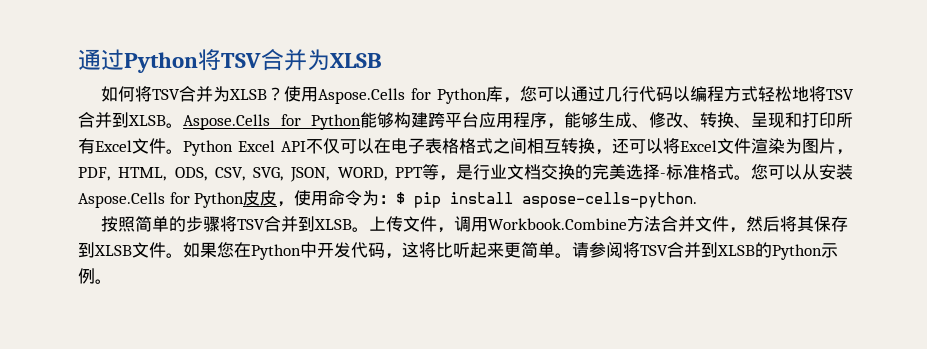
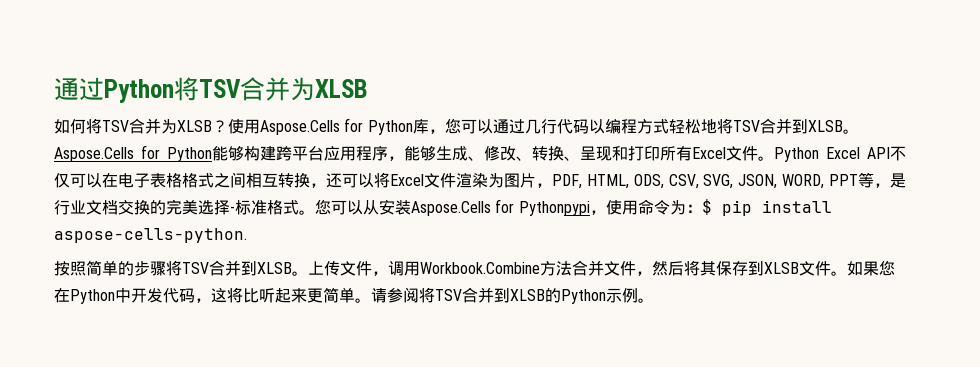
- 您可以从安装Aspose.Cells for Python皮皮，使用命令为：$ pip install aspose-cells-python.
+ 您可以从安装Aspose.Cells for Pythonpypi，使用命令为：$ pip install aspose-cells-python.

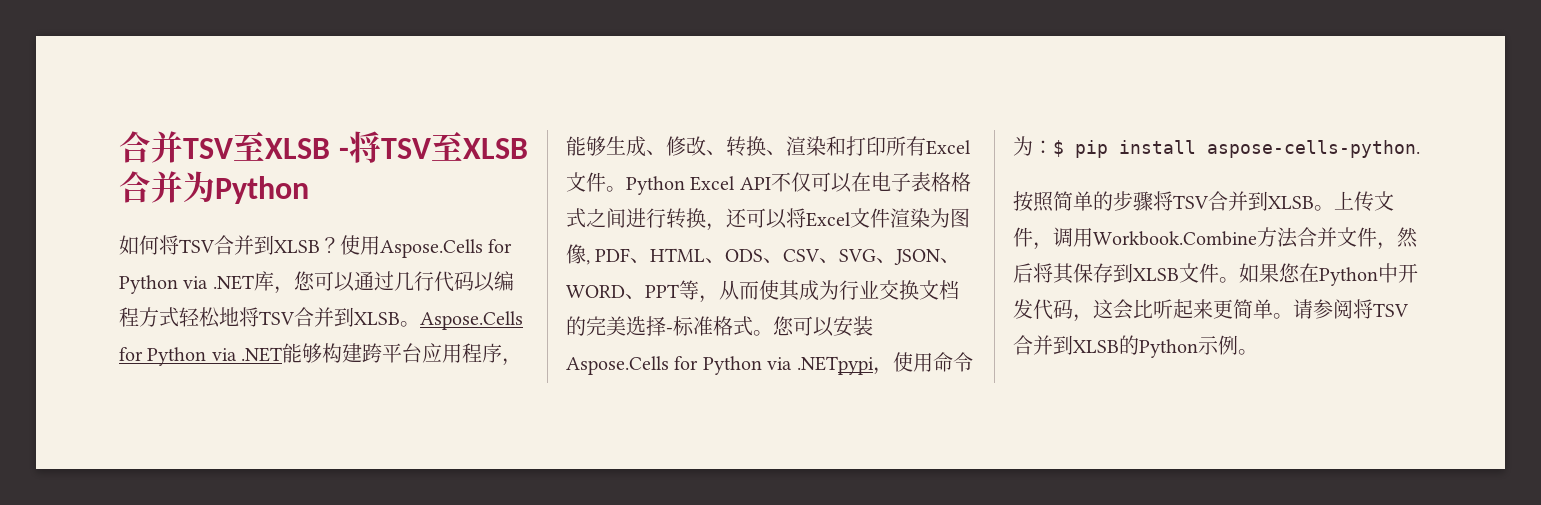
- 通过Python将TSV合并为XLSB
+ 合并TSV至XLSB -将TSV至XLSB合并为Python
- 如何将TSV合并为XLSB？
+ 如何将TSV合并到XLSB？
- 使用Aspose.Cells for Python库，您可以通过几行代码以编程方式轻松地将TSV合并到XLSB。
+ 使用Aspose.Cells for Python via .NET库，您可以通过几行代码以编程方式轻松地将TSV合并到XLSB。
- Aspose.Cells for Python能够构建跨平台应用程序，能够生成、修改、转换、呈现和打印所有Excel文件。
+ Aspose.Cells for Python via .NET能够构建跨平台应用程序，能够生成、修改、转换、渲染和打印所有Excel文件。
- Python Excel API不仅可以在电子表格格式之间相互转换，还可以将Excel文件渲染为图片，PDF, HTML, ODS, CSV, SVG, JSON, WORD, PPT等，是行业文档交换的完美选择-标准格式。
+ Python Excel API不仅可以在电子表格格式之间进行转换，还可以将Excel文件渲染为图像, PDF、HTML、ODS、CSV、SVG、JSON、WORD、PPT等，从而使其成为行业交换文档的完美选择-标准格式。
- 您可以从安装Aspose.Cells for Pythonpypi，使用命令为：$ pip install aspose-cells-python.
+ 您可以安装Aspose.Cells for Python via .NETpypi，使用命令为：$ pip install aspose-cells-python.
- 如果您在Python中开发代码，这将比听起来更简单。
+ 如果您在Python中开发代码，这会比听起来更简单。

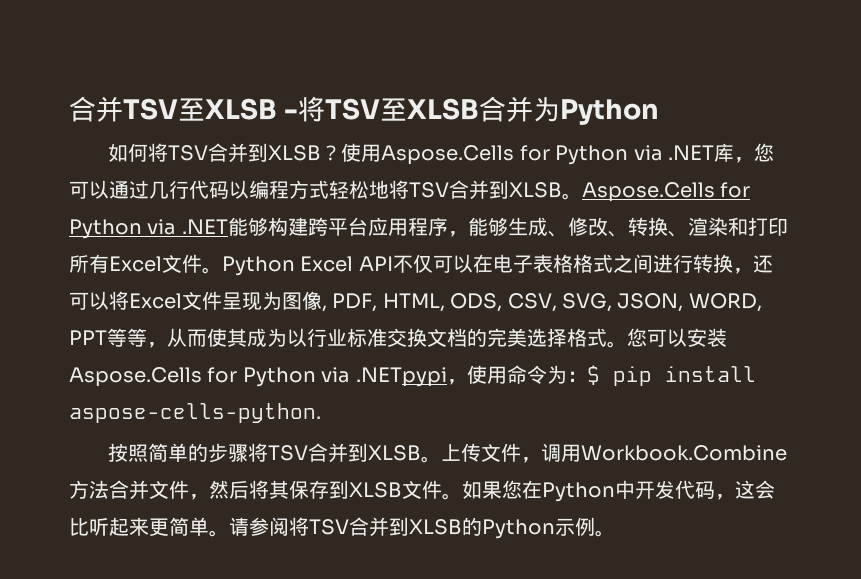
- Python Excel API不仅可以在电子表格格式之间进行转换，还可以将Excel文件渲染为图像, PDF、HTML、ODS、CSV、SVG、JSON、WORD、PPT等，从而使其成为行业交换文档的完美选择-标准格式。
+ Python Excel API不仅可以在电子表格格式之间进行转换，还可以将Excel文件呈现为图像, PDF, HTML, ODS, CSV, SVG, JSON, WORD, PPT等等，从而使其成为以行业标准交换文档的完美选择格式。

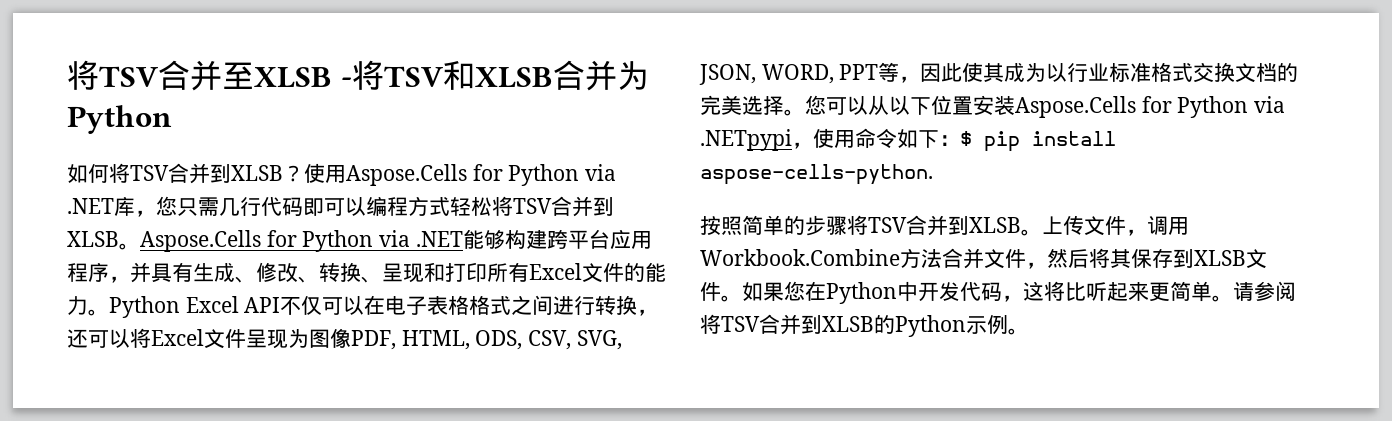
- 合并TSV至XLSB -将TSV至XLSB合并为Python
+ 将TSV合并至XLSB -将TSV和XLSB合并为Python
- 使用Aspose.Cells for Python via .NET库，您可以通过几行代码以编程方式轻松地将TSV合并到XLSB。
+ 使用Aspose.Cells for Python via .NET库，您只需几行代码即可以编程方式轻松将TSV合并到XLSB。
- Aspose.Cells for Python via .NET能够构建跨平台应用程序，能够生成、修改、转换、渲染和打印所有Excel文件。
+ Aspose.Cells for Python via .NET能够构建跨平台应用程序，并具有生成、修改、转换、呈现和打印所有Excel文件的能力。
- Python Excel API不仅可以在电子表格格式之间进行转换，还可以将Excel文件呈现为图像, PDF, HTML, ODS, CSV, SVG, JSON, WORD, PPT等等，从而使其成为以行业标准交换文档的完美选择格式。
+ Python Excel API不仅可以在电子表格格式之间进行转换，还可以将Excel文件呈现为图像PDF, HTML, ODS, CSV, SVG, JSON, WORD, PPT等，因此使其成为以行业标准格式交换文档的完美选择。
- 您可以安装Aspose.Cells for Python via .NETpypi，使用命令为：$ pip install aspose-cells-python.
+ 您可以从以下位置安装Aspose.Cells for Python via .NETpypi，使用命令如下：$ pip install aspose-cells-python.
- 如果您在Python中开发代码，这会比听起来更简单。
+ 如果您在Python中开发代码，这将比听起来更简单。

